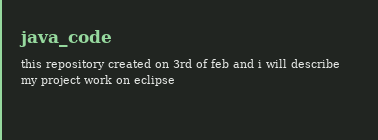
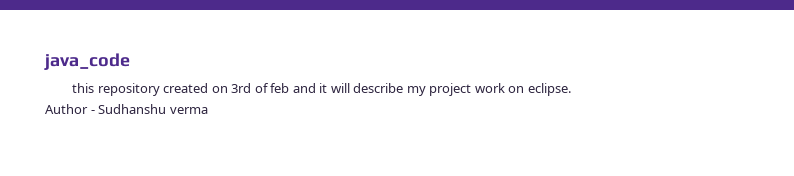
- this repository created on 3rd of feb and i will describe my project work on eclipse
+ this repository created on 3rd of feb and it will describe my project work on eclipse.
+ Author - Sudhanshu verma

